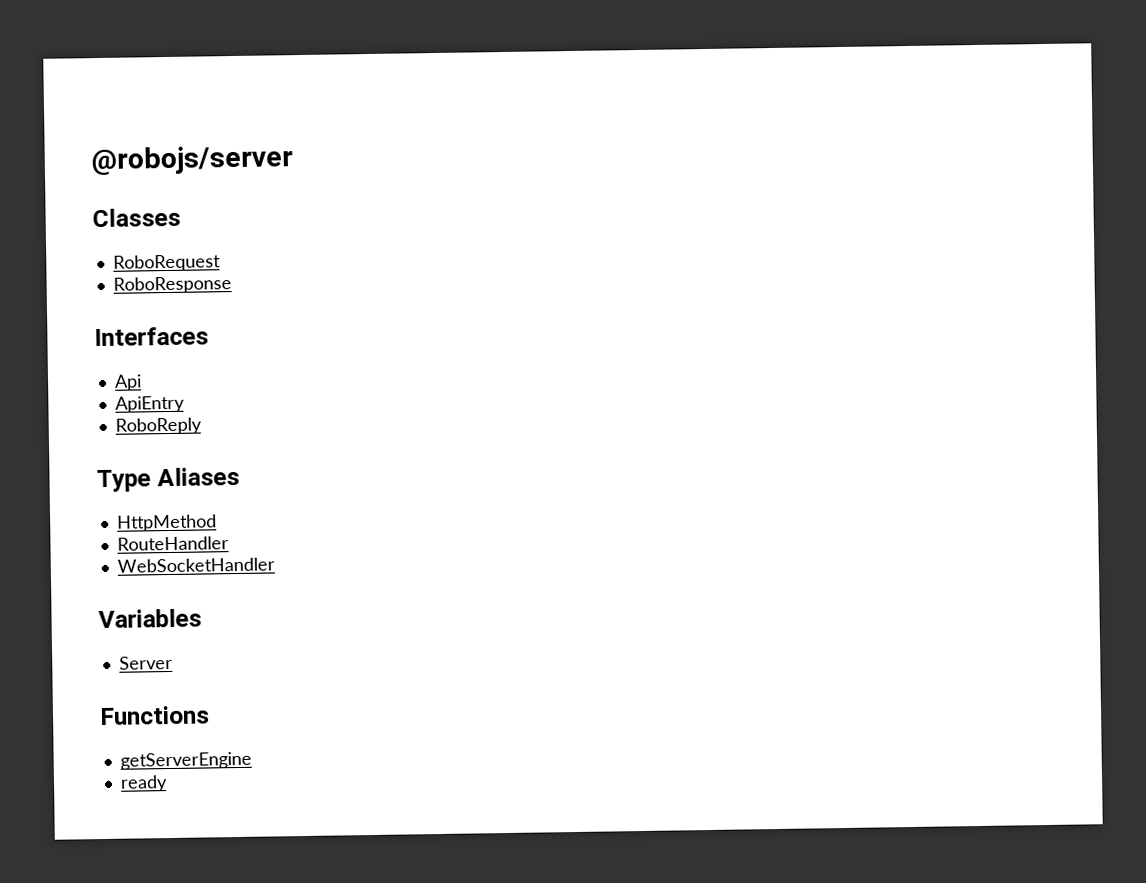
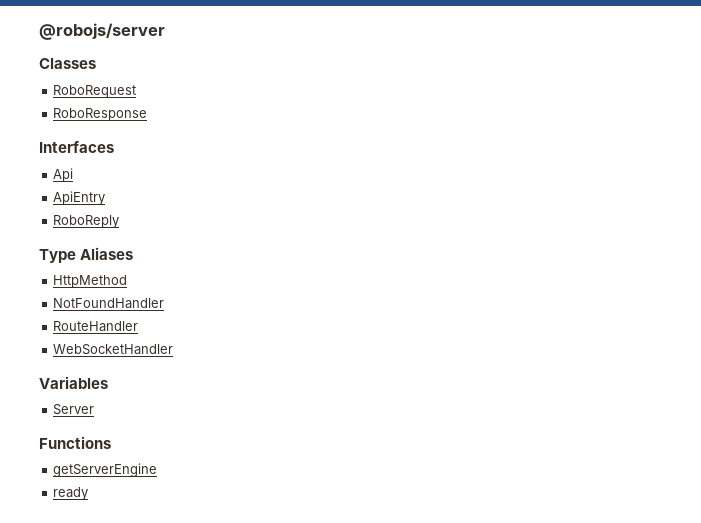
+ NotFoundHandler

